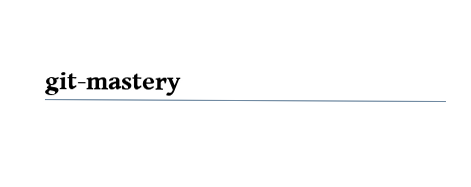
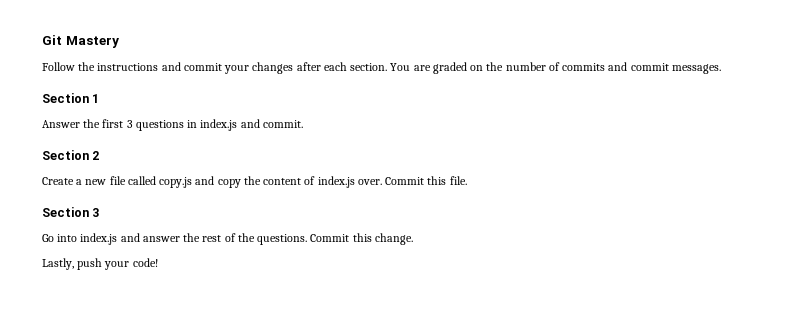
- git-mastery
+ Git Mastery
+ Follow the instructions and commit your changes after each section. You are graded on the number of commits and commit messages.
+ Section 1
+ Answer the first 3 questions in index.js and commit.
+ Section 2
+ Create a new file called copy.js and copy the content of index.js over. Commit this file.
+ Section 3
+ Go into index.js and answer the rest of the questions. Commit this change.
+ Lastly, push your code!

